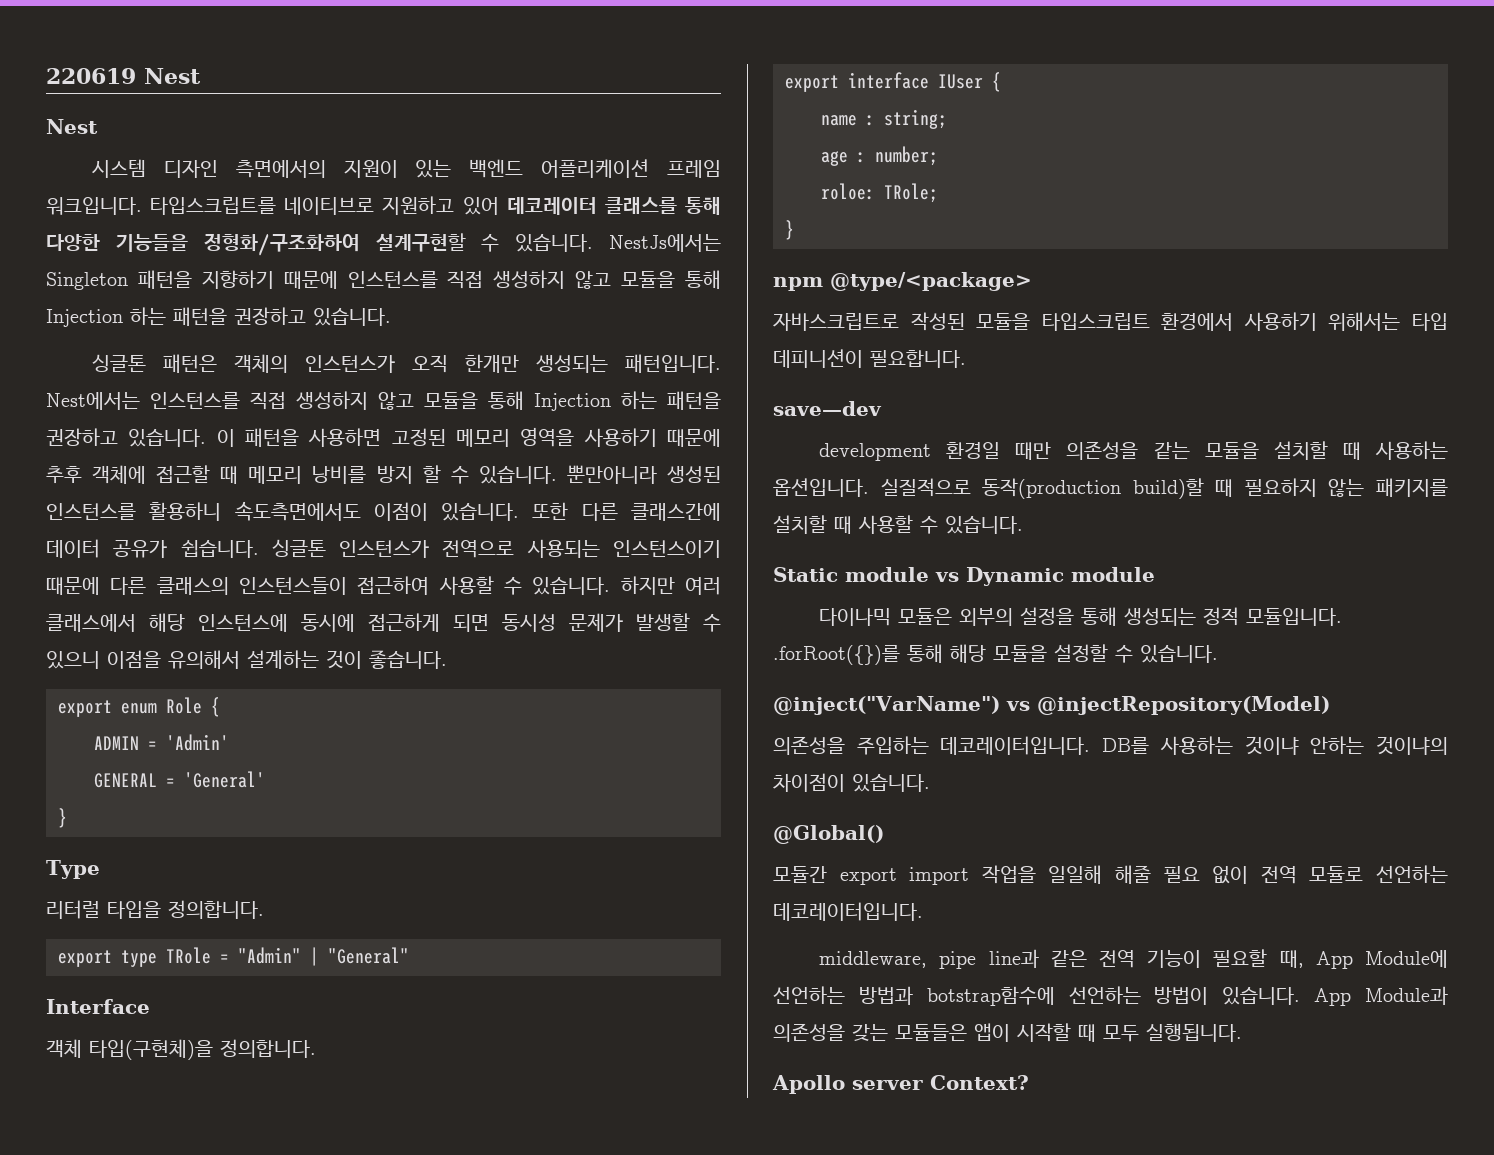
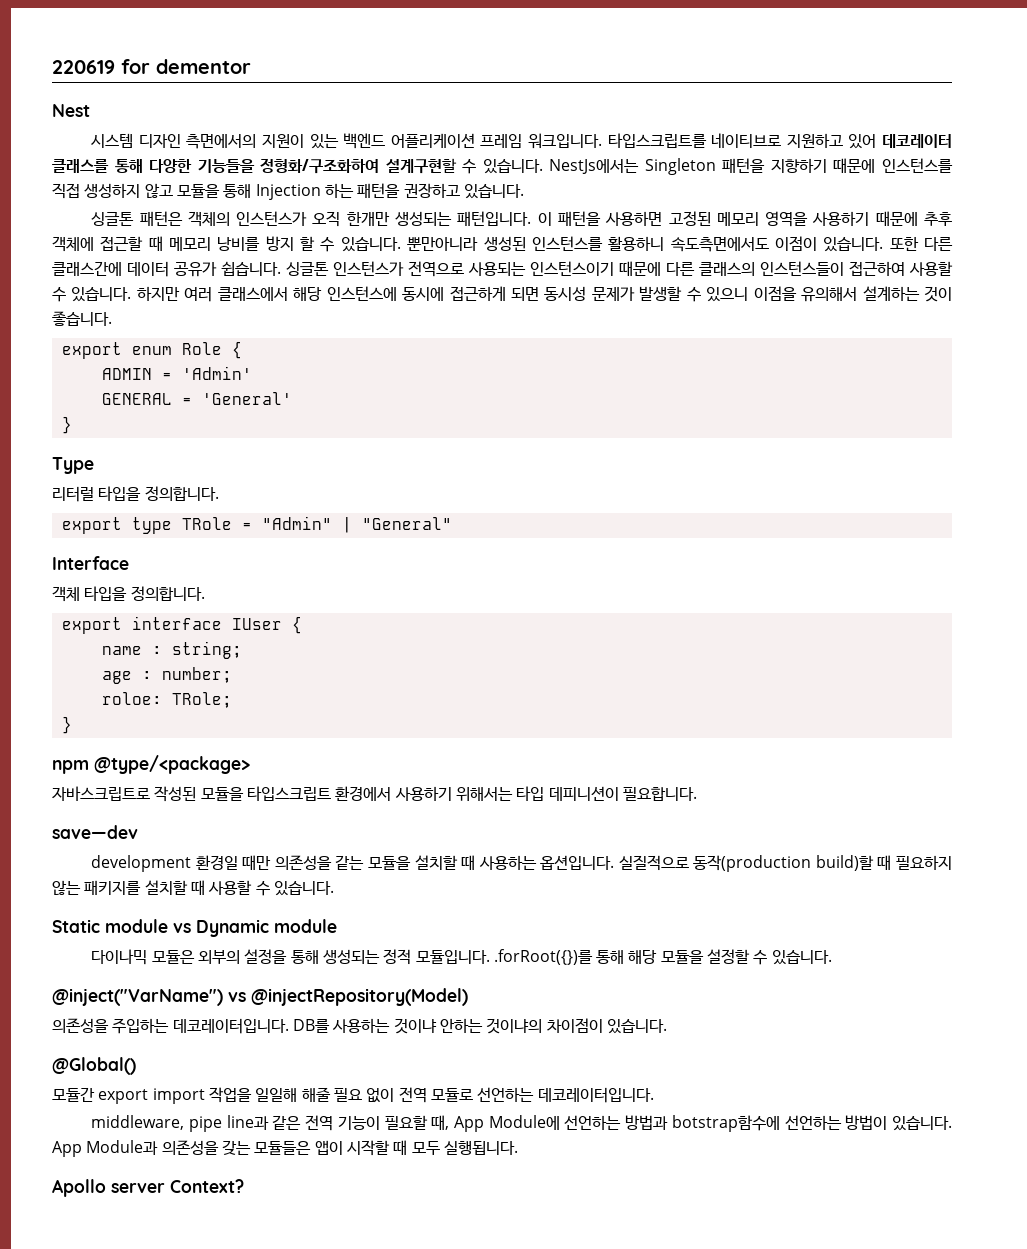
- 220619 Nest
+ 220619 for dementor
- Nest에서는 인스턴스를 직접 생성하지 않고 모듈을 통해 Injection 하는 패턴을 권장하고 있습니다.
- 객체 타입(구현체)을 정의합니다.
+ 객체 타입을 정의합니다.

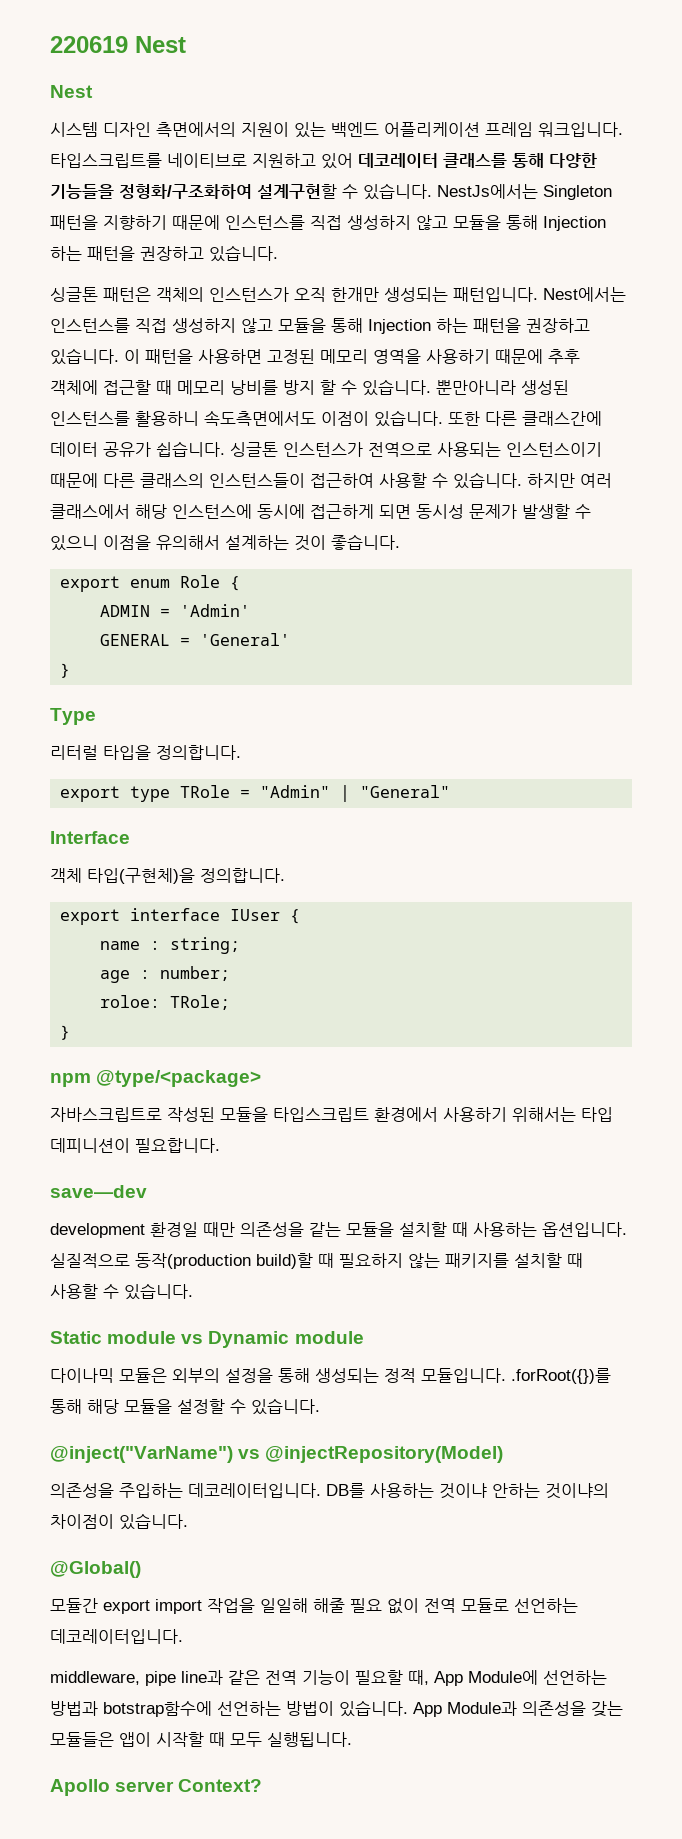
- 220619 for dementor
+ 220619 Nest
+ Nest에서는 인스턴스를 직접 생성하지 않고 모듈을 통해 Injection 하는 패턴을 권장하고 있습니다.
- 객체 타입을 정의합니다.
+ 객체 타입(구현체)을 정의합니다.

